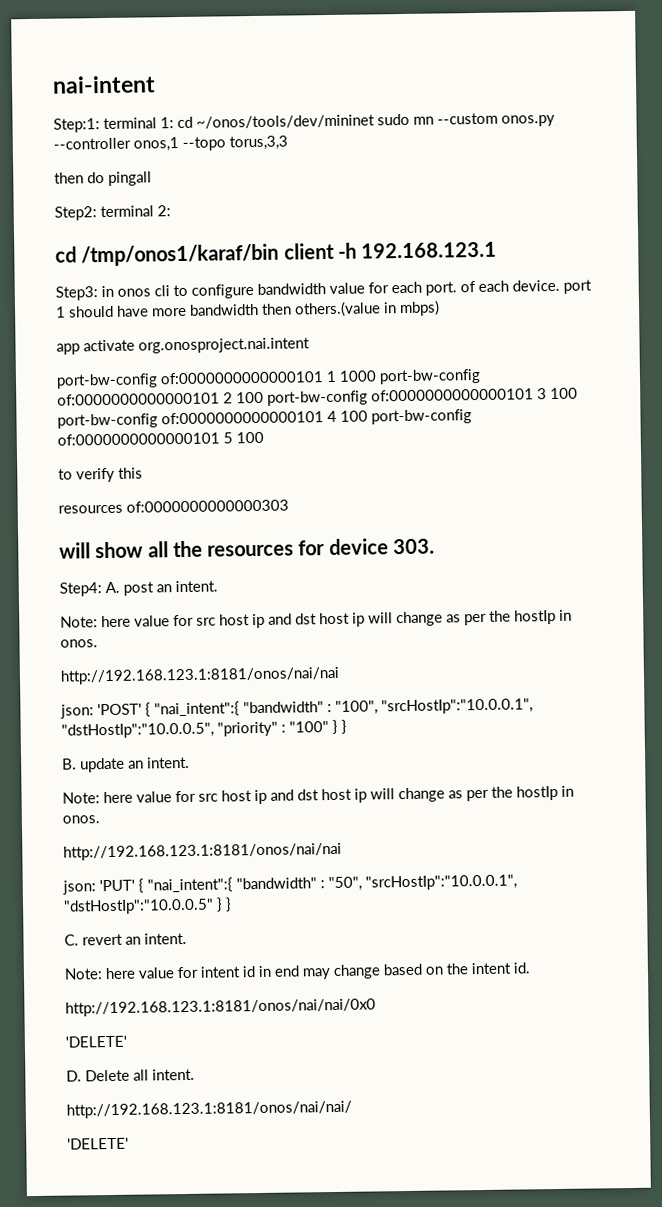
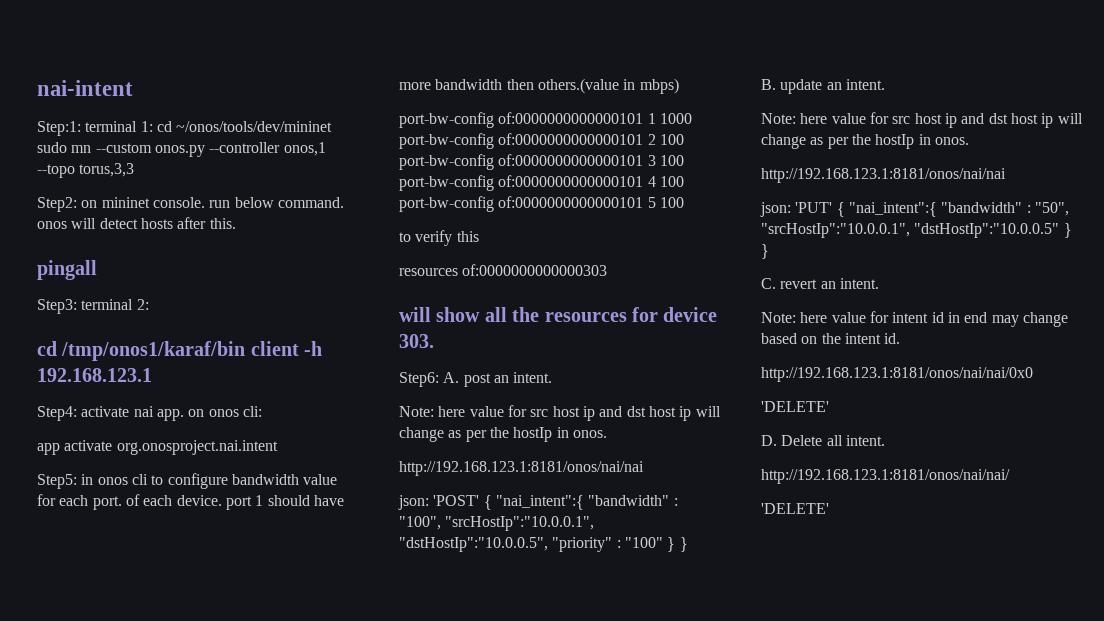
- then do pingall
+ Step2: on mininet console. run below command. onos will detect hosts after this.
+ pingall
- Step2: terminal 2:
+ Step3: terminal 2:
- Step3: in onos cli to configure bandwidth value for each port. of each device. port 1 should have more bandwidth then others.(value in mbps)
+ Step4: activate nai app. on onos cli:
+ app activate org.onosproject.nai.intent
+ Step5: in onos cli to configure bandwidth value for each port. of each device. port 1 should have more bandwidth then others.(value in mbps)
- app activate org.onosproject.nai.intent
- Step4: A. post an intent.
+ Step6: A. post an intent.

